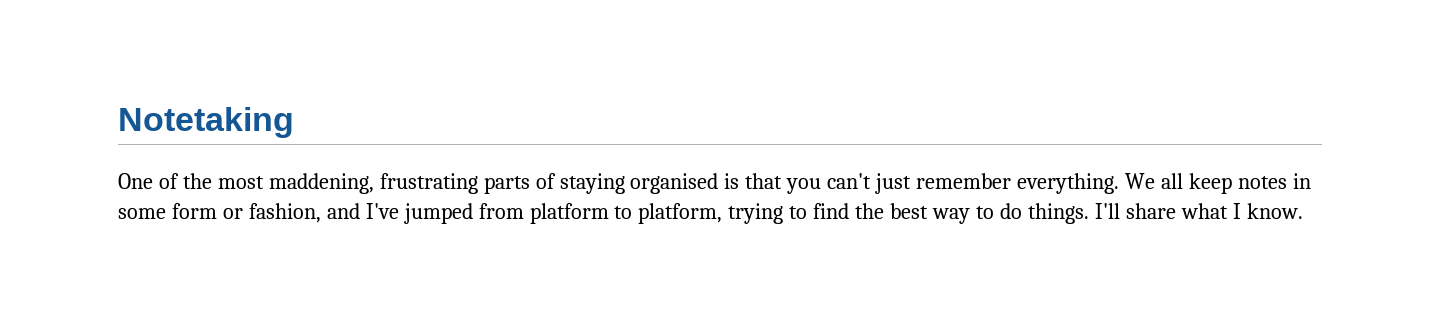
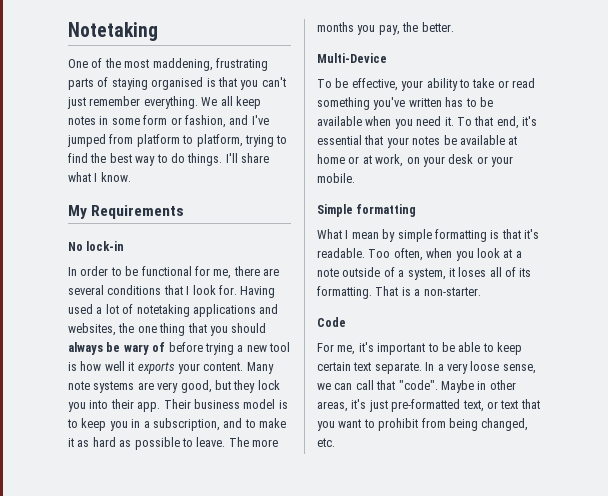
+ My Requirements
+ No lock-in
+ In order to be functional for me, there are several conditions that I look for. Having used a lot of notetaking applications and websites, the one thing that you should always be wary of before trying a new tool is how well it exports your content. Many note systems are very good, but they lock you into their app. Their business model is to keep you in a subscription, and to make it as hard as possible to leave. The more months you pay, the better.
+ Multi-Device
+ To be effective, your ability to take or read something you've written has to be available when you need it. To that end, it's essential that your notes be available at home or at work, on your desk or your mobile.
+ Simple formatting
+ What I mean by simple formatting is that it's readable. Too often, when you look at a note outside of a system, it loses all of its formatting. That is a non-starter.
+ Code
+ For me, it's important to be able to keep certain text separate. In a very loose sense, we can call that "code". Maybe in other areas, it's just pre-formatted text, or text that you want to prohibit from being changed, etc.

